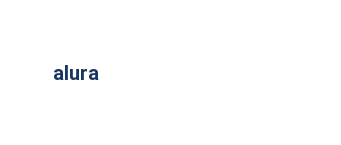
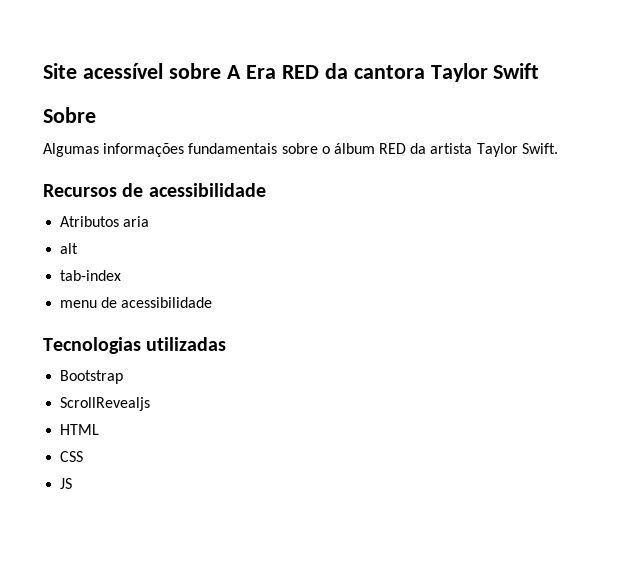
- alura
+ Site acessível sobre A Era RED da cantora Taylor Swift
+ Sobre
+ Algumas informações fundamentais sobre o álbum RED da artista Taylor Swift.
+ Recursos de acessibilidade
+ Atributos aria
+ alt
+ tab-index
+ menu de acessibilidade
+ Tecnologias utilizadas
+ Bootstrap
+ ScrollRevealjs
+ HTML
+ CSS
+ JS

